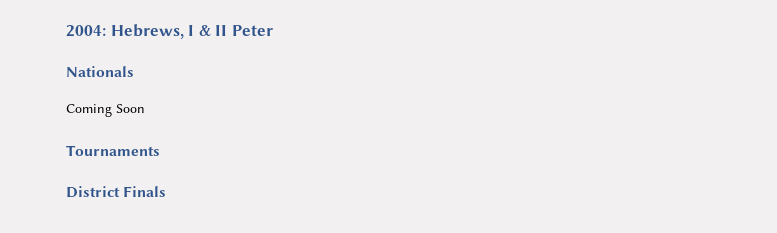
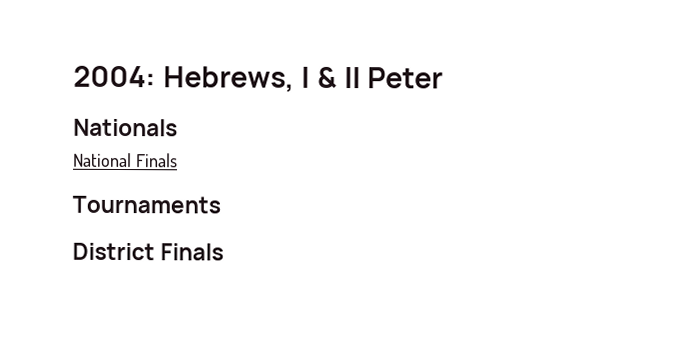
- Coming Soon
+ National Finals

